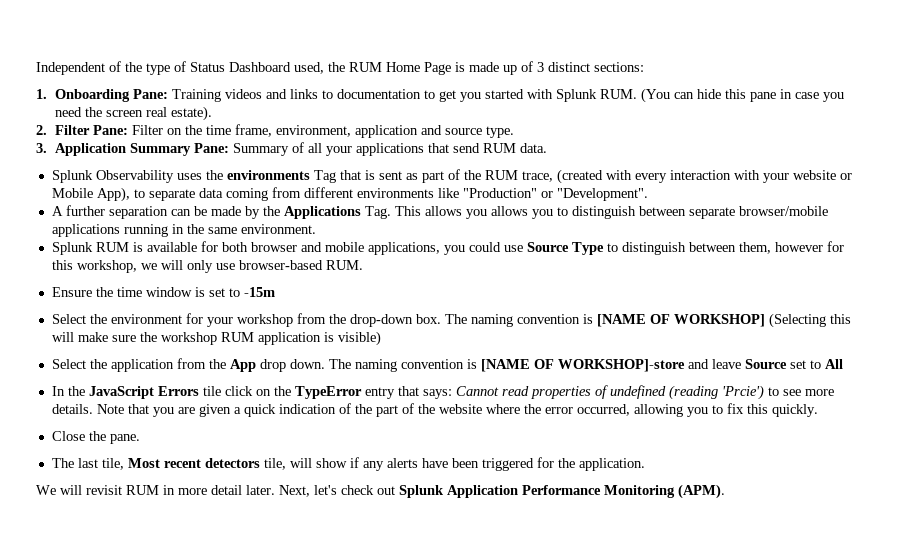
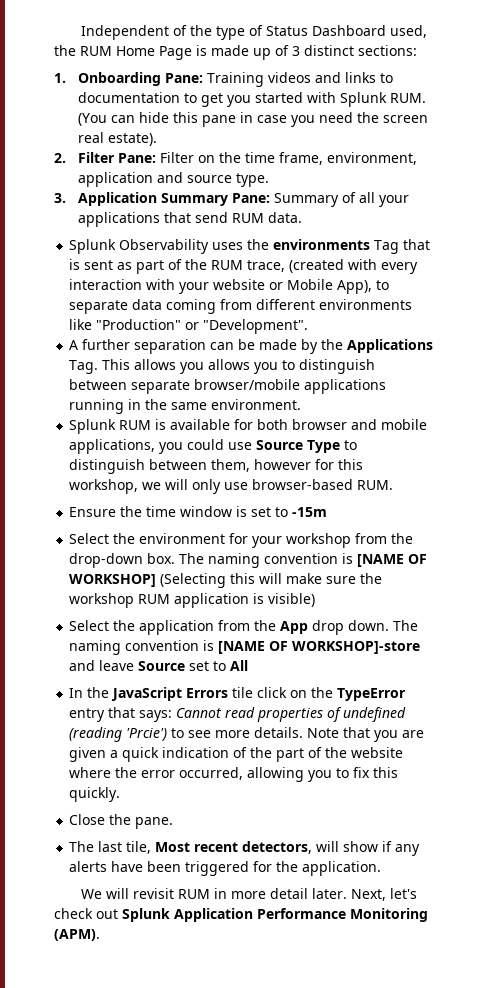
- The last tile, Most recent detectors tile, will show if any alerts have been triggered for the application.
+ The last tile, Most recent detectors, will show if any alerts have been triggered for the application.

